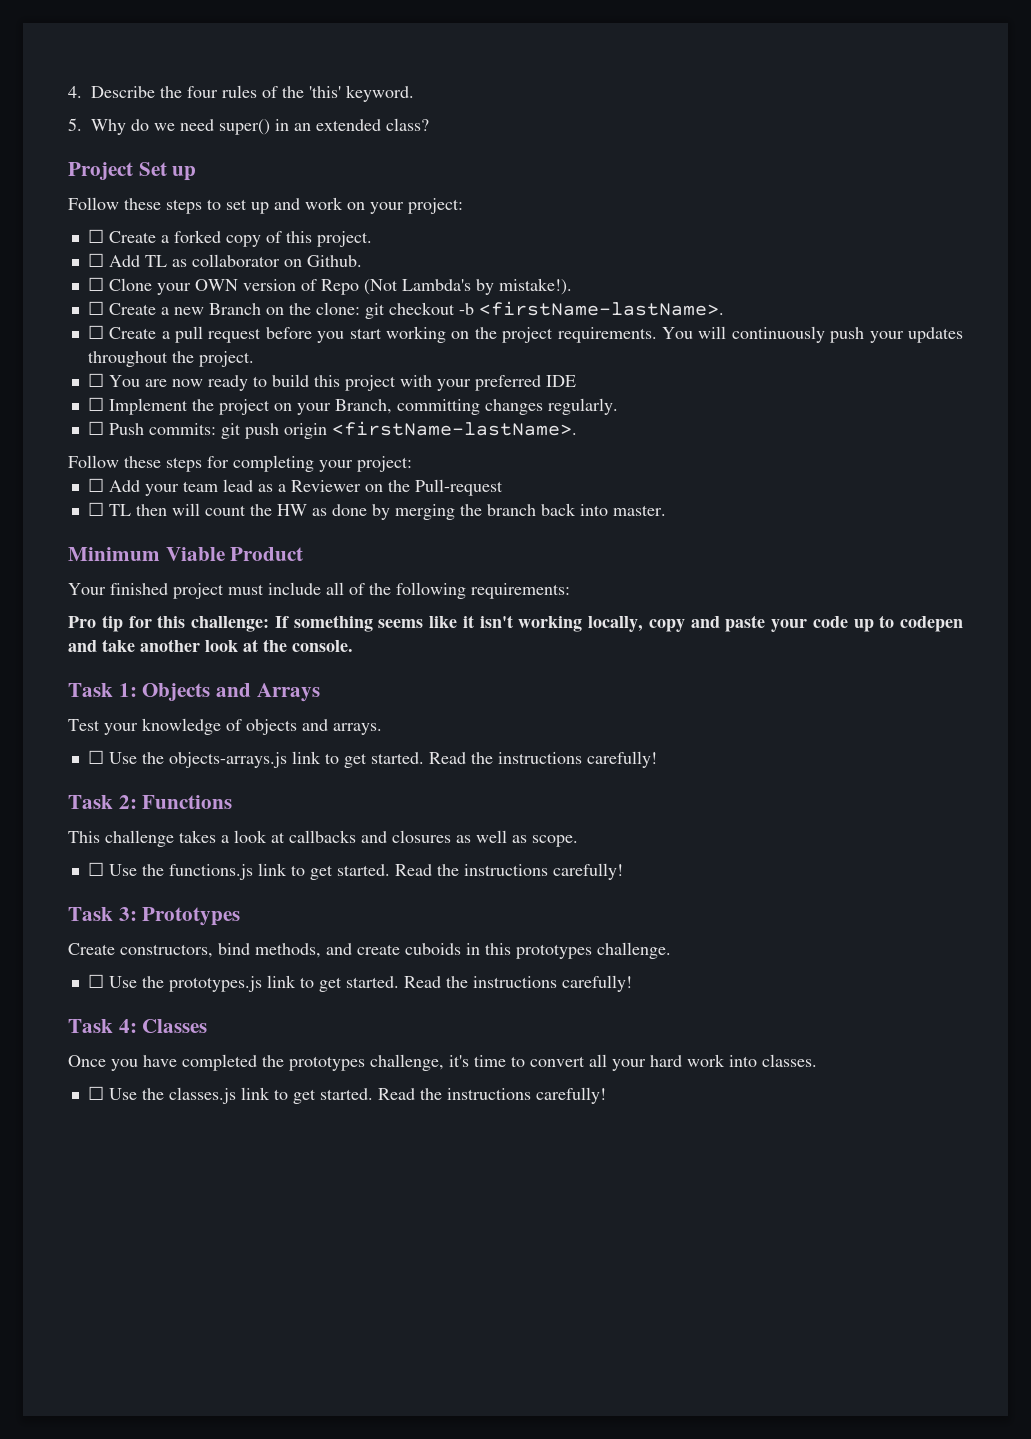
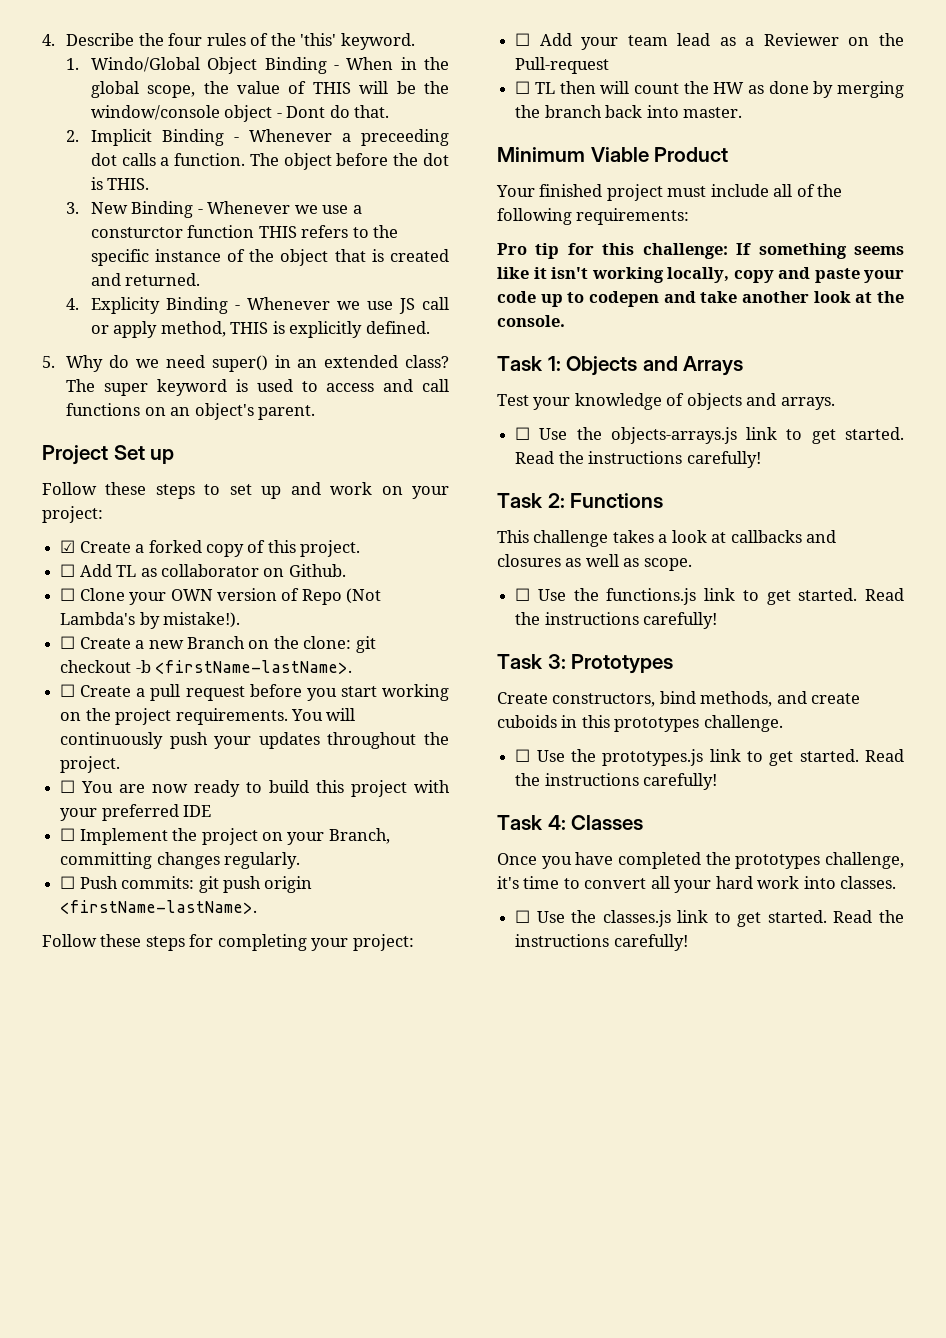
+ 1. Windo/Global Object Binding - When in the global scope, the value of THIS will be the window/console object - Dont do that.
+ 2. Implicit Binding - Whenever a preceeding dot calls a function. The object before the dot is THIS.
+ 3. New Binding - Whenever we use a consturctor function THIS refers to the specific instance of the object that is created and returned.
+ 4. Explicity Binding - Whenever we use JS call or apply method, THIS is explicitly defined.
+ The super keyword is used to access and call functions on an object's parent.
- ☐ Create a forked copy of this project.
+ ☑ Create a forked copy of this project.

